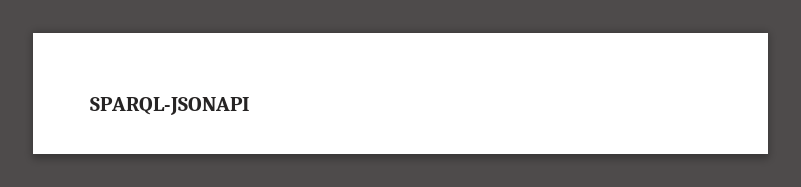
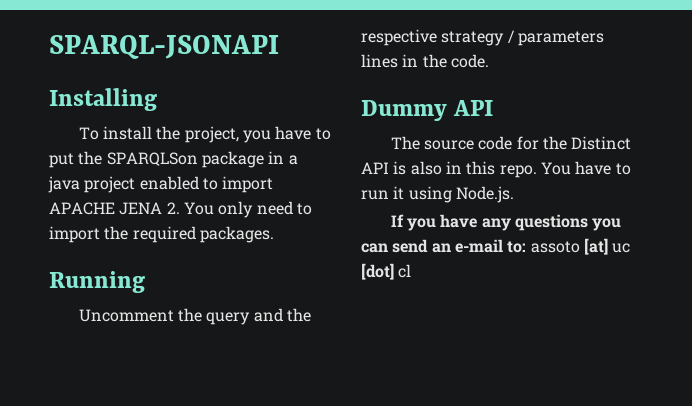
+ Installing
+ To install the project, you have to put the SPARQLSon package in a java project enabled to import APACHE JENA 2. You only need to import the required packages.
+ Running
+ Uncomment the query and the respective strategy / parameters lines in the code.
+ Dummy API
+ The source code for the Distinct API is also in this repo. You have to run it using Node.js.
+ If you have any questions you can send an e-mail to: assoto [at] uc [dot] cl

